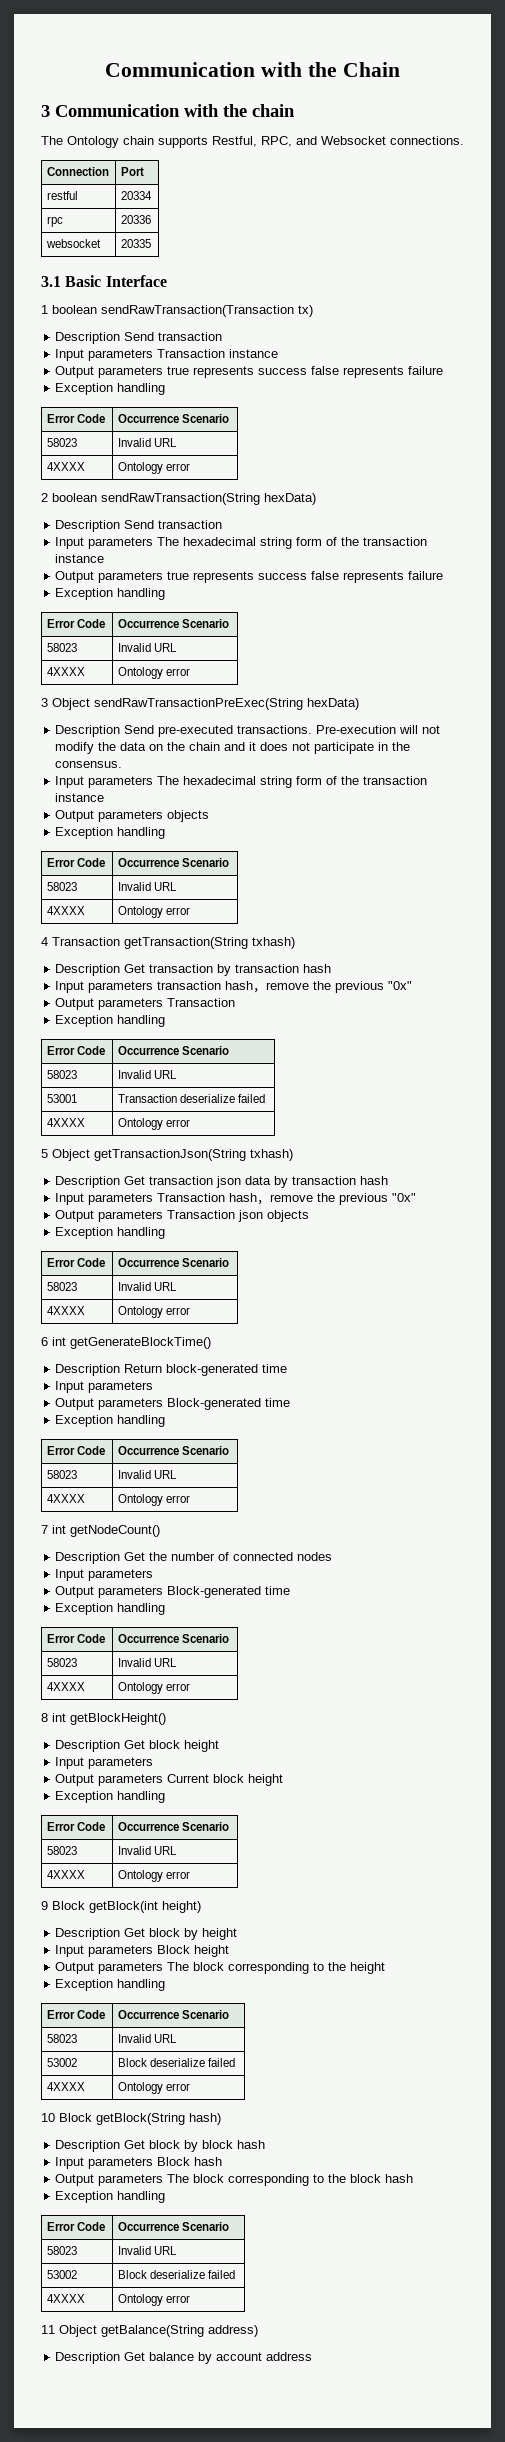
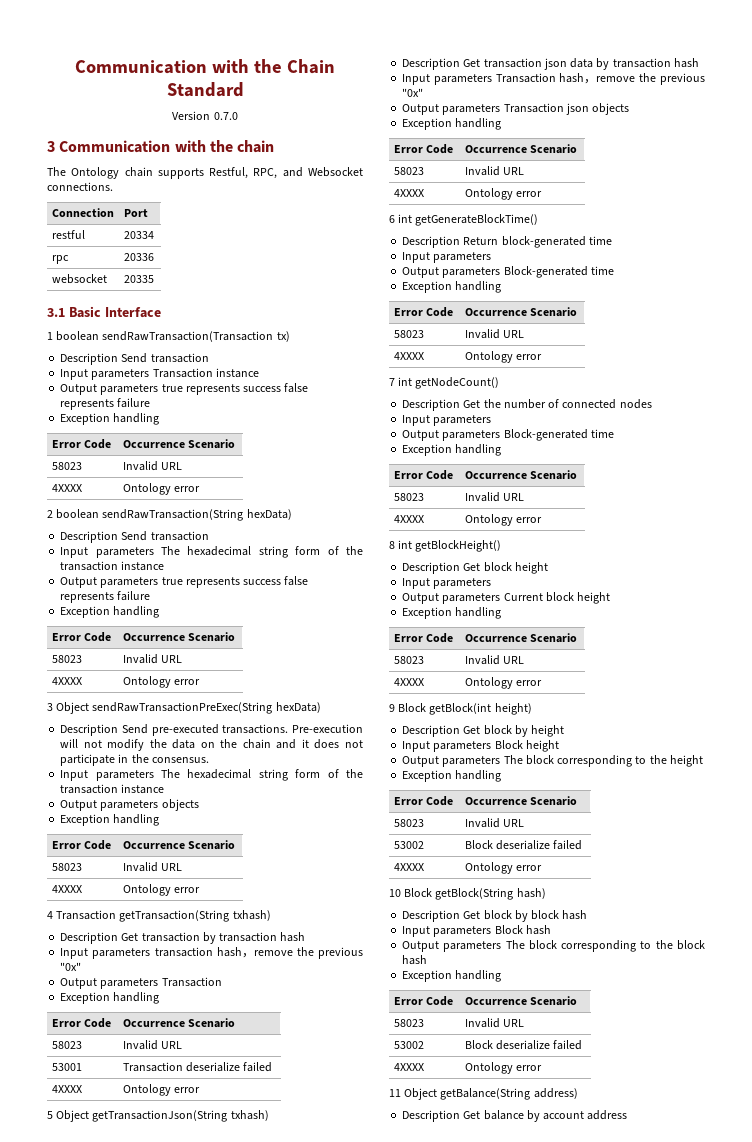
- Communication with the Chain
+ Communication with the Chain Standard
+ Version 0.7.0

